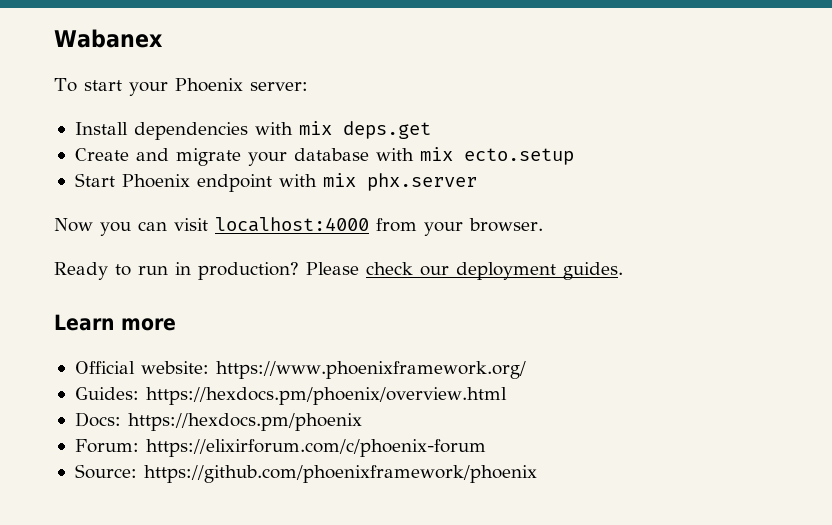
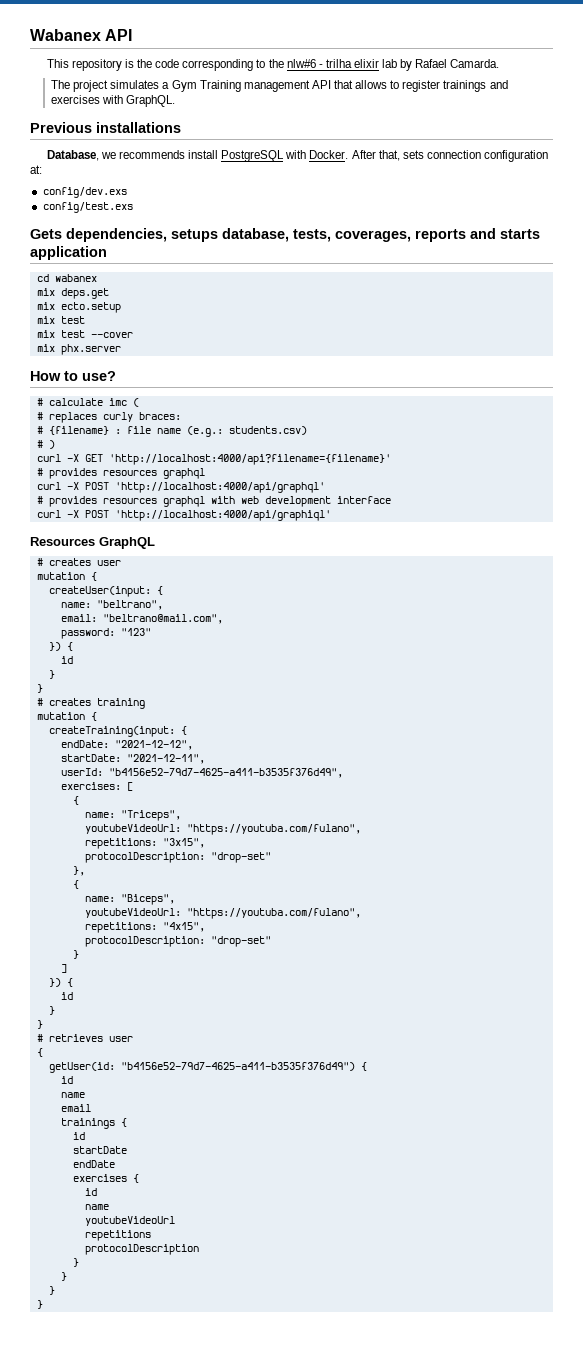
- Wabanex
- To start your Phoenix server:
- Install dependencies with mix deps.get
- Create and migrate your database with mix ecto.setup
- Start Phoenix endpoint with mix phx.server
- Now you can visit localhost:4000 from your browser.
- Ready to run in production? Please check our deployment guides.
- Learn more
- Official website: https://www.phoenixframework.org/
- Guides: https://hexdocs.pm/phoenix/overview.html
- Docs: https://hexdocs.pm/phoenix
- Forum: https://elixirforum.com/c/phoenix-forum
- Source: https://github.com/phoenixframework/phoenix
+ Wabanex API
+ This repository is the code corresponding to the nlw#6 - trilha elixir lab by Rafael Camarda.
+ The project simulates a Gym Training management API that allows to register trainings and exercises with GraphQL.
+ Previous installations
+ Database, we recommends install PostgreSQL with Docker. After that, sets connection configuration at:
+ config/dev.exs
+ config/test.exs
+ Gets dependencies, setups database, tests, coverages, reports and starts application
+ cd wabanex
+ mix deps.get
+ mix ecto.setup
+ mix test
+ mix test --cover
+ mix phx.server
+ How to use?
+ # calculate imc (
+ # replaces curly braces:
+ # {filename} : file name (e.g.: students.csv)
+ # )
+ curl -X GET 'http://localhost:4000/api?filename={filename}'
+ # provides resources graphql
+ curl -X POST 'http://localhost:4000/api/graphql'
+ # provides resources graphql with web development interface
+ curl -X POST 'http://localhost:4000/api/graphiql'
+ Resources GraphQL
+ # creates user
+ mutation {
+ createUser(input: {
+ name: "beltrano",
+ email: "beltrano@mail.com",
+ password: "123"
+ }) {
+ id
+ }
+ }
+ # creates training
+ mutation {
+ createTraining(input: {
+ endDate: "2021-12-12",
+ startDate: "2021-12-11",
+ userId: "b4156e52-79d7-4625-a411-b3535f376d49",
+ exercises: [
+ {
+ name: "Triceps",
+ youtubeVideoUrl: "https://youtuba.com/fulano",
+ repetitions: "3x15",
+ protocolDescription: "drop-set"
+ },
+ {
+ name: "Biceps",
+ youtubeVideoUrl: "https://youtuba.com/fulano",
+ repetitions: "4x15",
+ protocolDescription: "drop-set"
+ }
+ ]
+ }) {
+ id
+ }
+ }
+ # retrieves user
+ {
+ getUser(id: "b4156e52-79d7-4625-a411-b3535f376d49") {
+ id
+ name
+ email
+ trainings {
+ id
+ startDate
+ endDate
+ exercises {
+ id
+ name
+ youtubeVideoUrl
+ repetitions
+ protocolDescription
+ }
+ }
+ }
+ }

